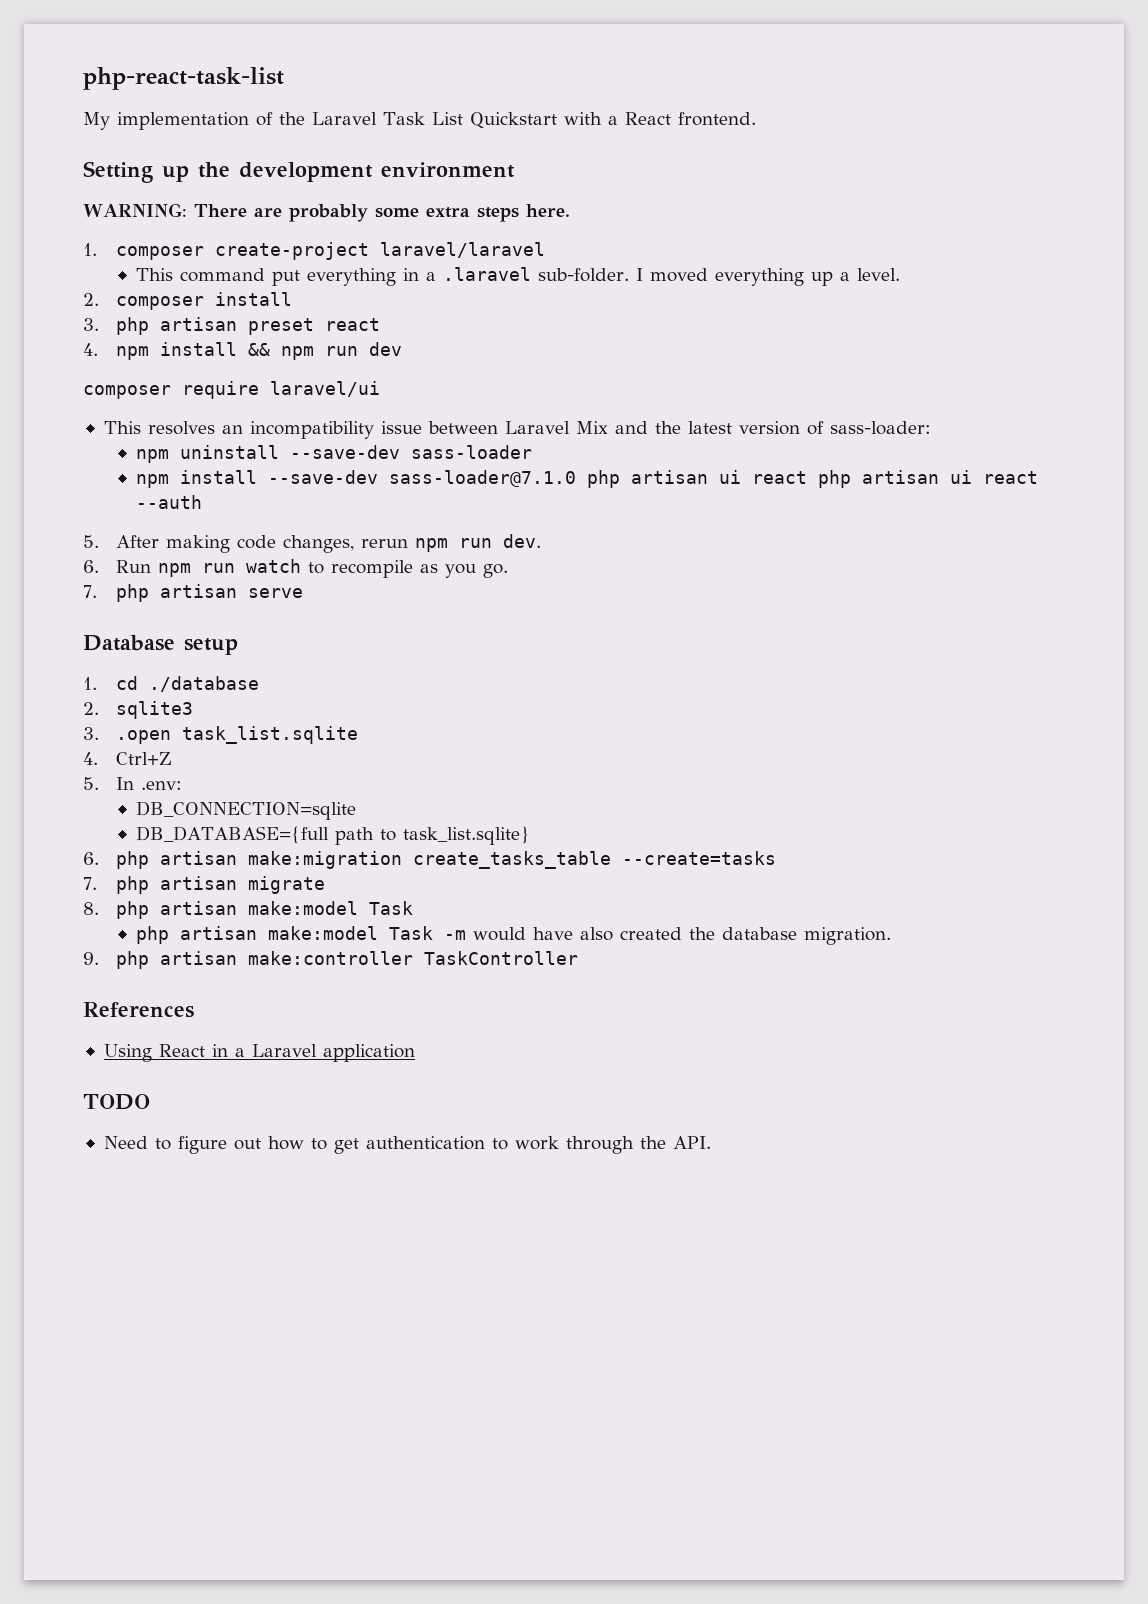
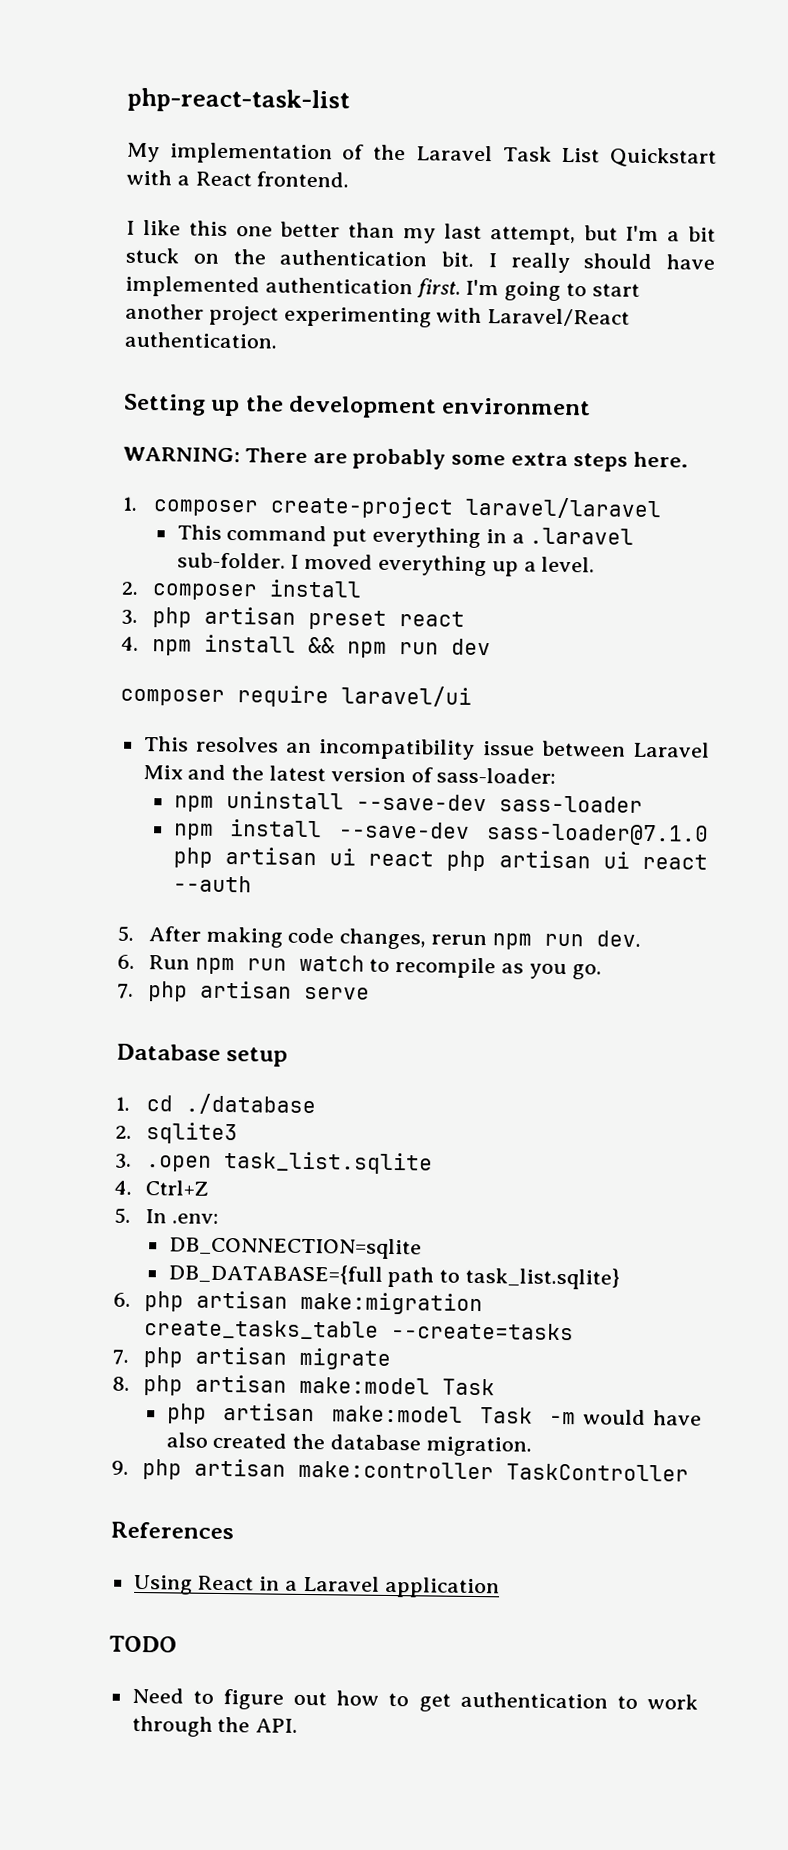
+ I like this one better than my last attempt, but I'm a bit stuck on the authentication bit. I really should have implemented authentication first. I'm going to start another project experimenting with Laravel/React authentication.

